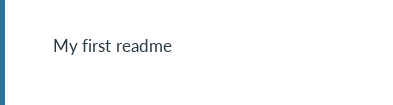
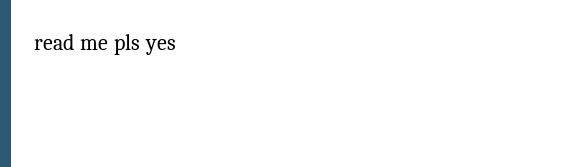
- My first readme
+ read me pls yes

